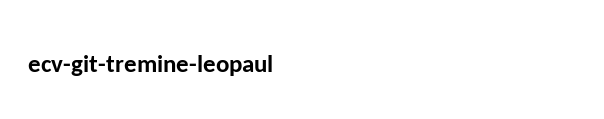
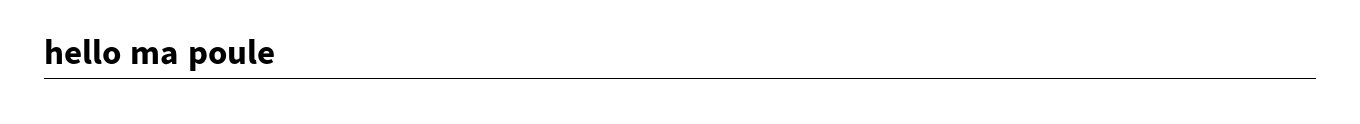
- ecv-git-tremine-leopaul
+ hello ma poule

